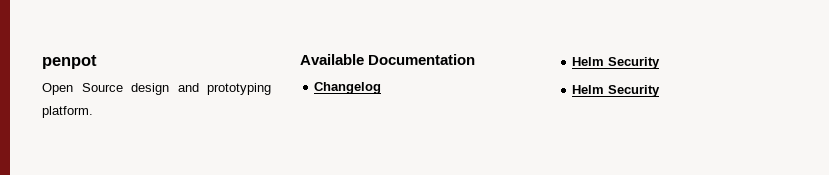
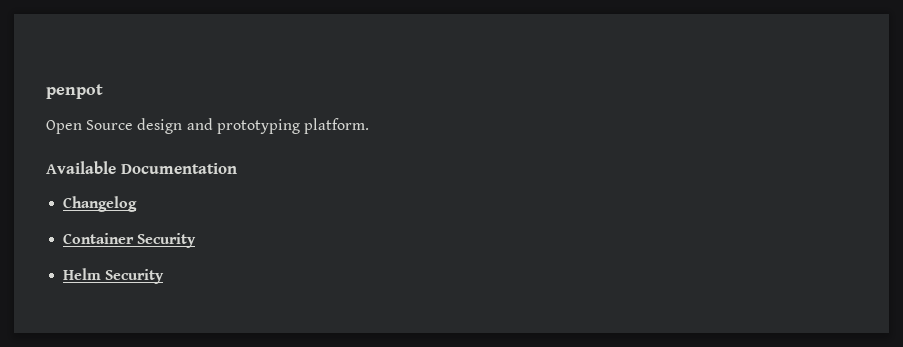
  Changelog
- Helm Security
+ Container Security

